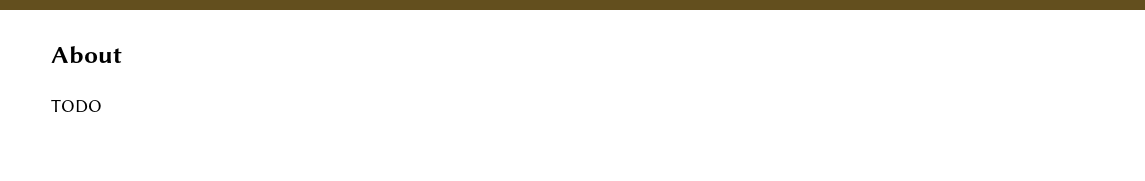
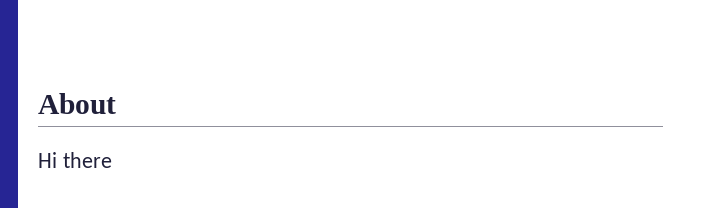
- TODO
+ Hi there

